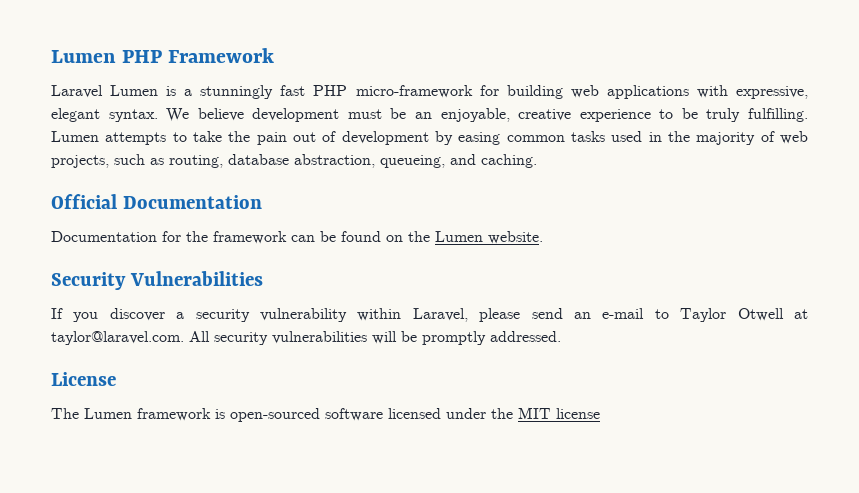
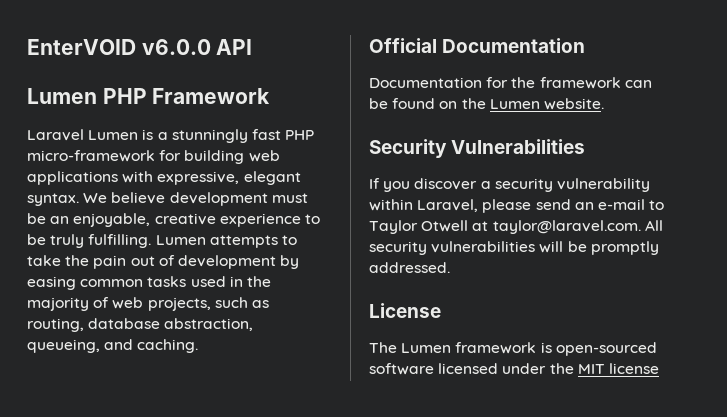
+ EnterVOID v6.0.0 API

